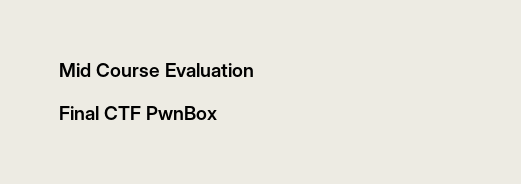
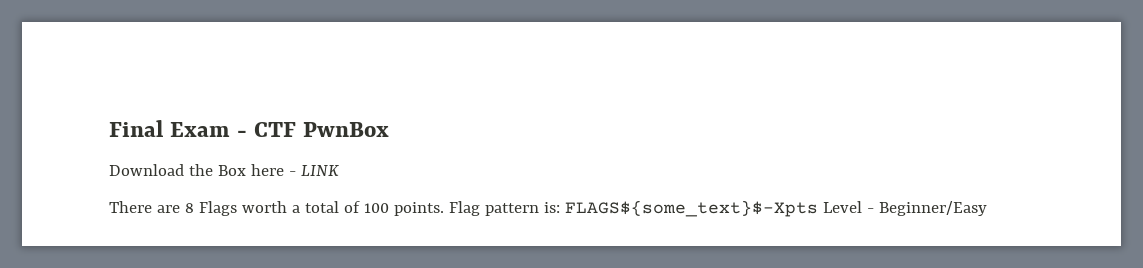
- Mid Course Evaluation
- Final CTF PwnBox
+ Final Exam - CTF PwnBox
+ Download the Box here - LINK
+ There are 8 Flags worth a total of 100 points. Flag pattern is: FLAGS${some_text}$-Xpts Level - Beginner/Easy

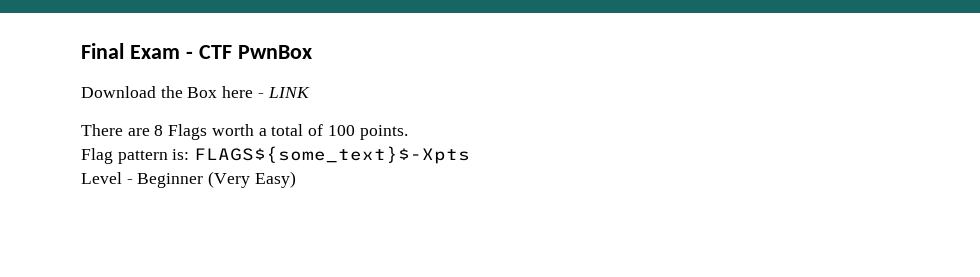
- There are 8 Flags worth a total of 100 points. Flag pattern is: FLAGS${some_text}$-Xpts Level - Beginner/Easy
+ There are 8 Flags worth a total of 100 points.
+ Flag pattern is: FLAGS${some_text}$-Xpts
+ Level - Beginner (Very Easy)

